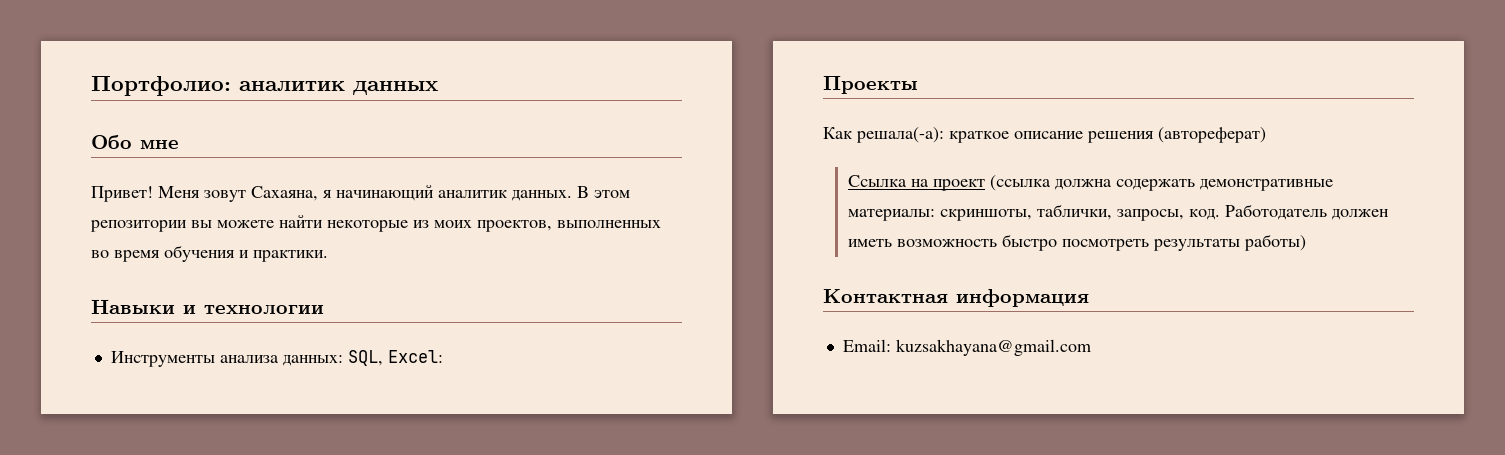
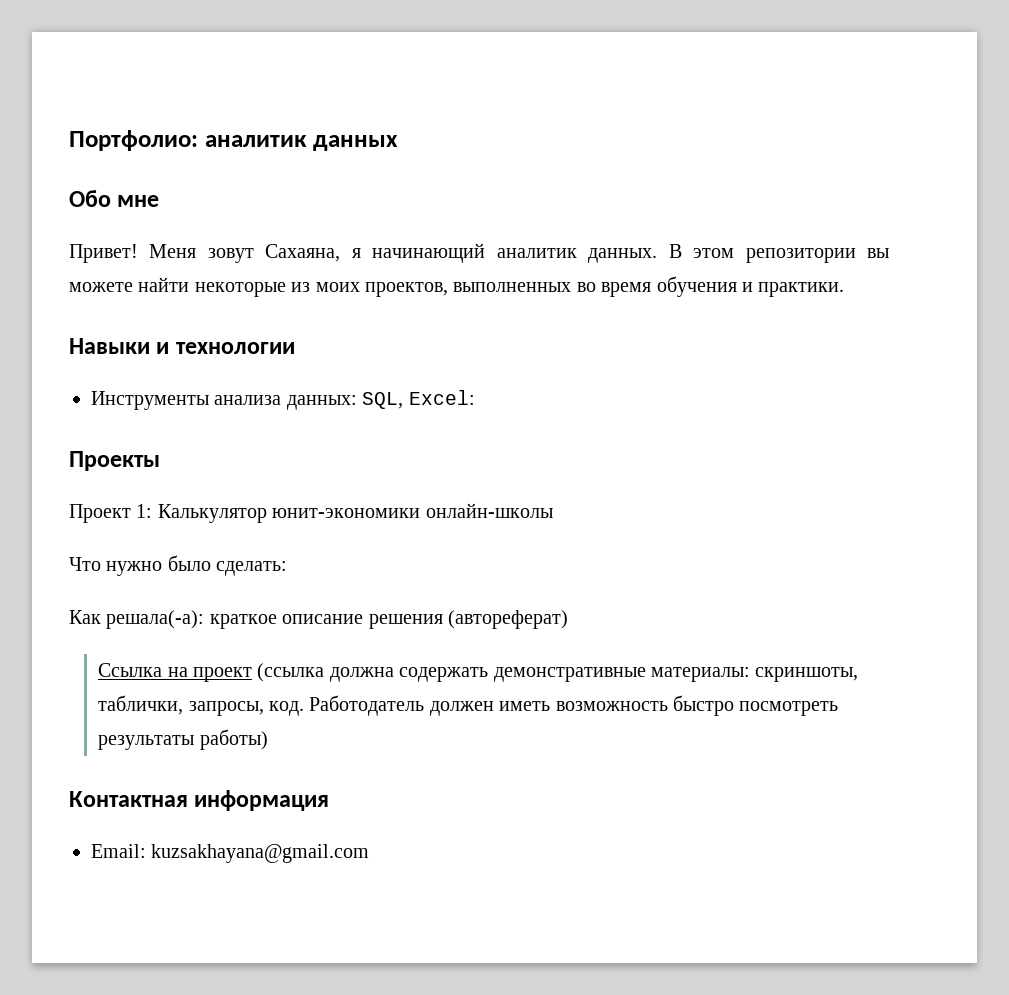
+ Проект 1: Калькулятор юнит-экономики онлайн-школы
+ Что нужно было сделать:

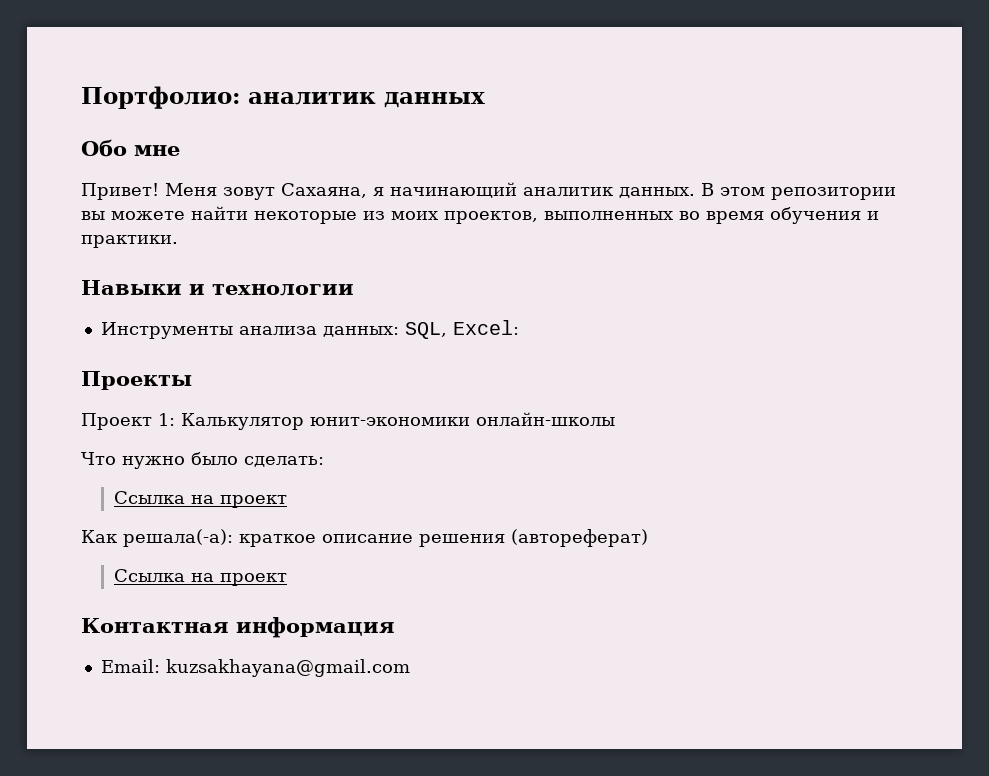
  Что нужно было сделать:
+ Ссылка на проект
  Как решала(-а): краткое описание решения (автореферат)
- Ссылка на проект (ссылка должна содержать демонстративные материалы: скриншоты, таблички, запросы, код. Работодатель должен иметь возможность быстро посмотреть результаты работы)
+ Ссылка на проект

